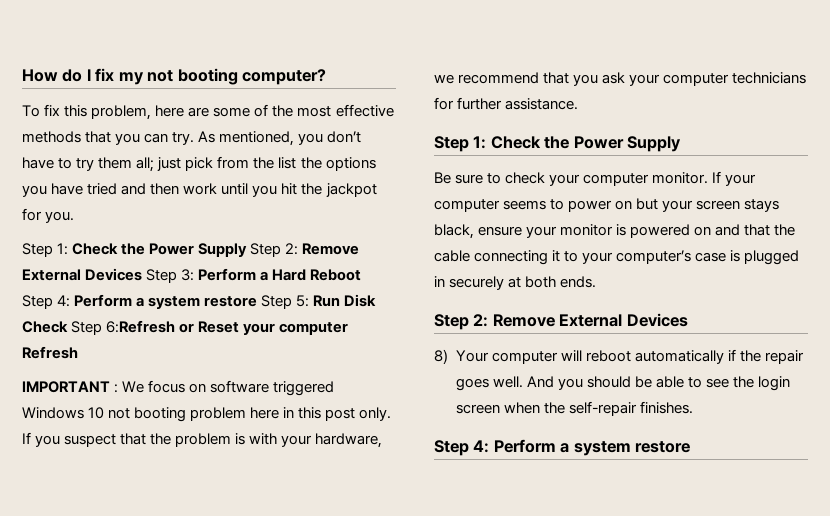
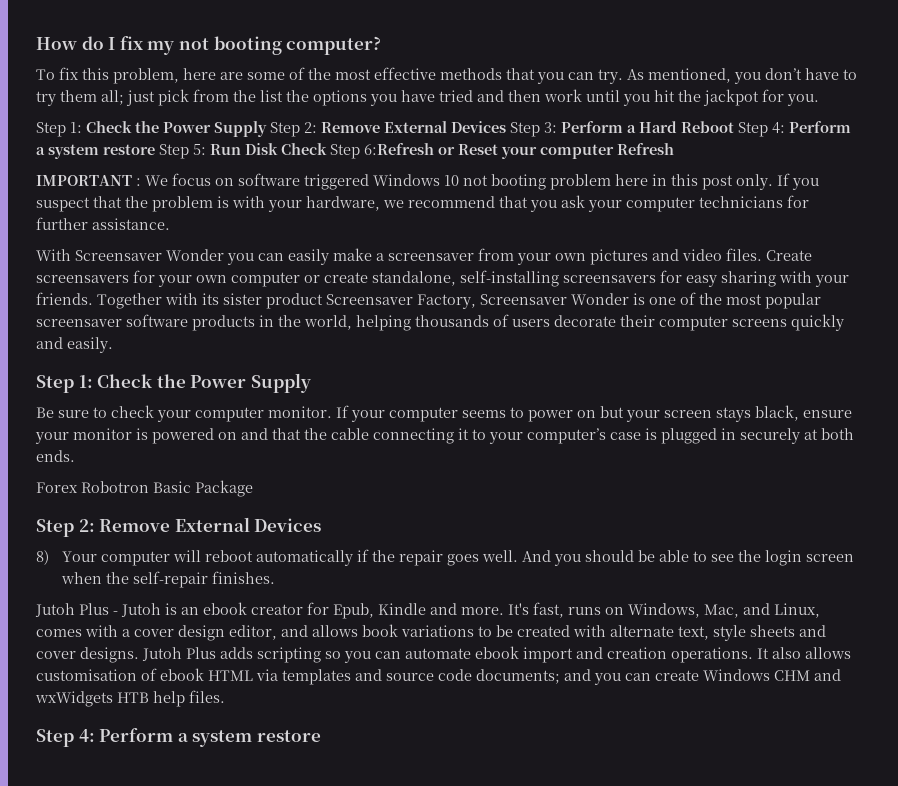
+ With Screensaver Wonder you can easily make a screensaver from your own pictures and video files. Create screensavers for your own computer or create standalone, self-installing screensavers for easy sharing with your friends. Together with its sister product Screensaver Factory, Screensaver Wonder is one of the most popular screensaver software products in the world, helping thousands of users decorate their computer screens quickly and easily.
+ Forex Robotron Basic Package
+ Jutoh Plus - Jutoh is an ebook creator for Epub, Kindle and more. It's fast, runs on Windows, Mac, and Linux, comes with a cover design editor, and allows book variations to be created with alternate text, style sheets and cover designs. Jutoh Plus adds scripting so you can automate ebook import and creation operations. It also allows customisation of ebook HTML via templates and source code documents; and you can create Windows CHM and wxWidgets HTB help files.

